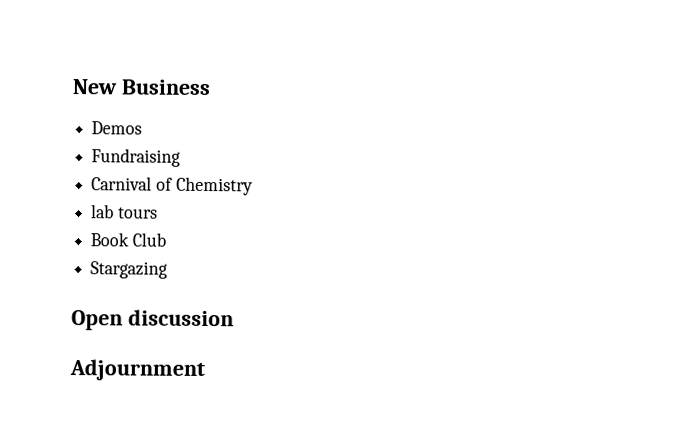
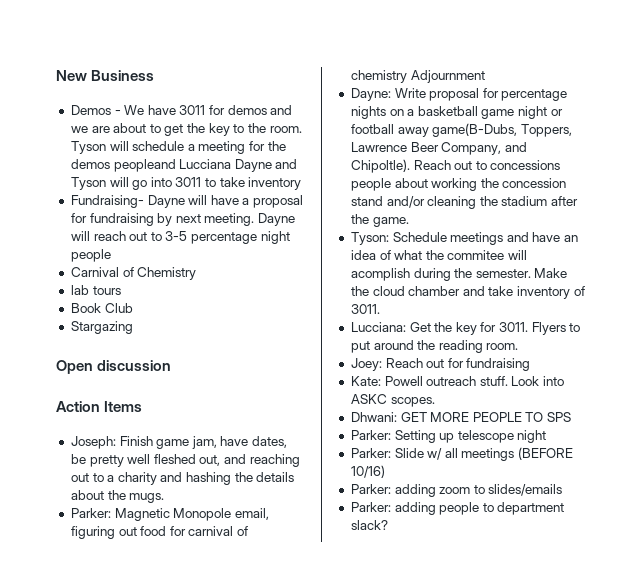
- Demos
- Fundraising
+ Demos - We have 3011 for demos and we are about to get the key to the room. Tyson will schedule a meeting for the demos peopleand Lucciana Dayne and Tyson will go into 3011 to take inventory
+ Fundraising- Dayne will have a proposal for fundraising by next meeting. Dayne will reach out to 3-5 percentage night people
- Adjournment
+ Action Items
+ Joseph: Finish game jam, have dates, be pretty well fleshed out, and reaching out to a charity and hashing the details about the mugs.
+ Parker: Magnetic Monopole email, figuring out food for carnival of chemistry Adjournment
+ Dayne: Write proposal for percentage nights on a basketball game night or football away game(B-Dubs, Toppers, Lawrence Beer Company, and Chipoltle). Reach out to concessions people about working the concession stand and/or cleaning the stadium after the game.
+ Tyson: Schedule meetings and have an idea of what the commitee will acomplish during the semester. Make the cloud chamber and take inventory of 3011.
+ Lucciana: Get the key for 3011. Flyers to put around the reading room.
+ Joey: Reach out for fundraising
+ Kate: Powell outreach stuff. Look into ASKC scopes.
+ Dhwani: GET MORE PEOPLE TO SPS
+ Parker: Setting up telescope night
+ Parker: Slide w/ all meetings (BEFORE 10/16)
+ Parker: adding zoom to slides/emails
+ Parker: adding people to department slack?

